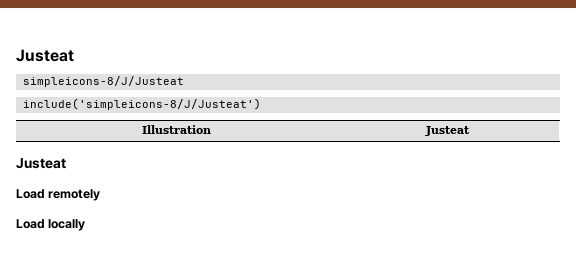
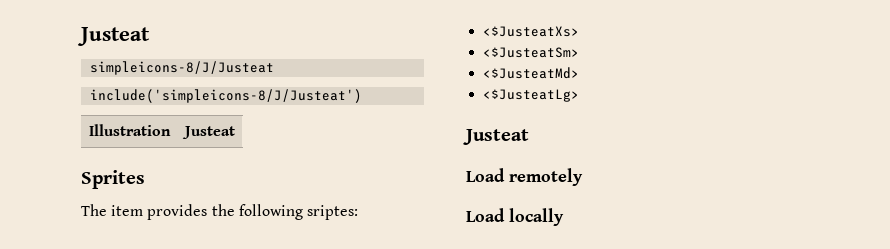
+ Sprites
+ The item provides the following sriptes:
+ <$JusteatXs>
+ <$JusteatSm>
+ <$JusteatMd>
+ <$JusteatLg>

